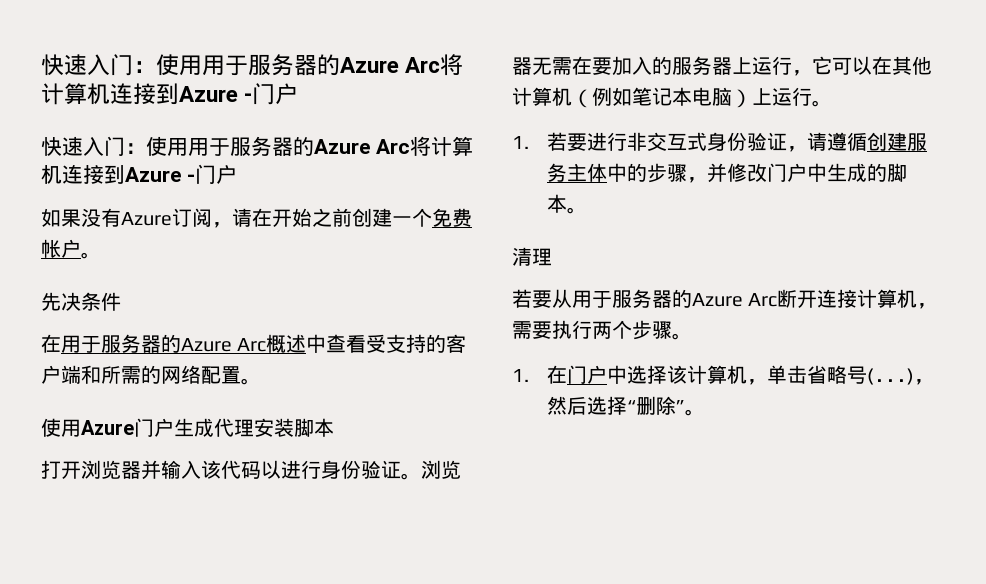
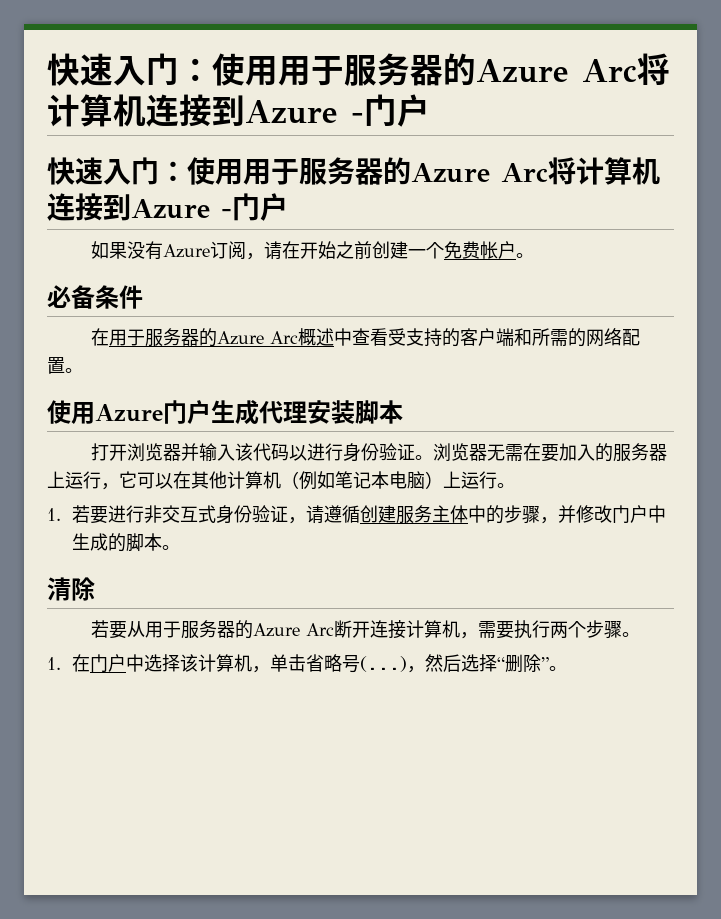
- 先决条件
+ 必备条件
- 清理
+ 清除

